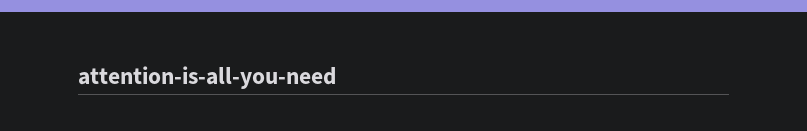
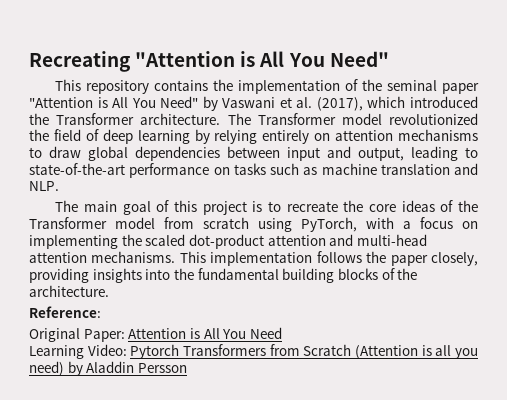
- attention-is-all-you-need
+ Recreating "Attention is All You Need"
+ This repository contains the implementation of the seminal paper "Attention is All You Need" by Vaswani et al. (2017), which introduced the Transformer architecture. The Transformer model revolutionized the field of deep learning by relying entirely on attention mechanisms to draw global dependencies between input and output, leading to state-of-the-art performance on tasks such as machine translation and NLP.
+ The main goal of this project is to recreate the core ideas of the Transformer model from scratch using PyTorch, with a focus on implementing the scaled dot-product attention and multi-head attention mechanisms. This implementation follows the paper closely, providing insights into the fundamental building blocks of the architecture.
+ Reference:
+ Original Paper: Attention is All You Need
+ Learning Video: Pytorch Transformers from Scratch (Attention is all you need) by Aladdin Persson

